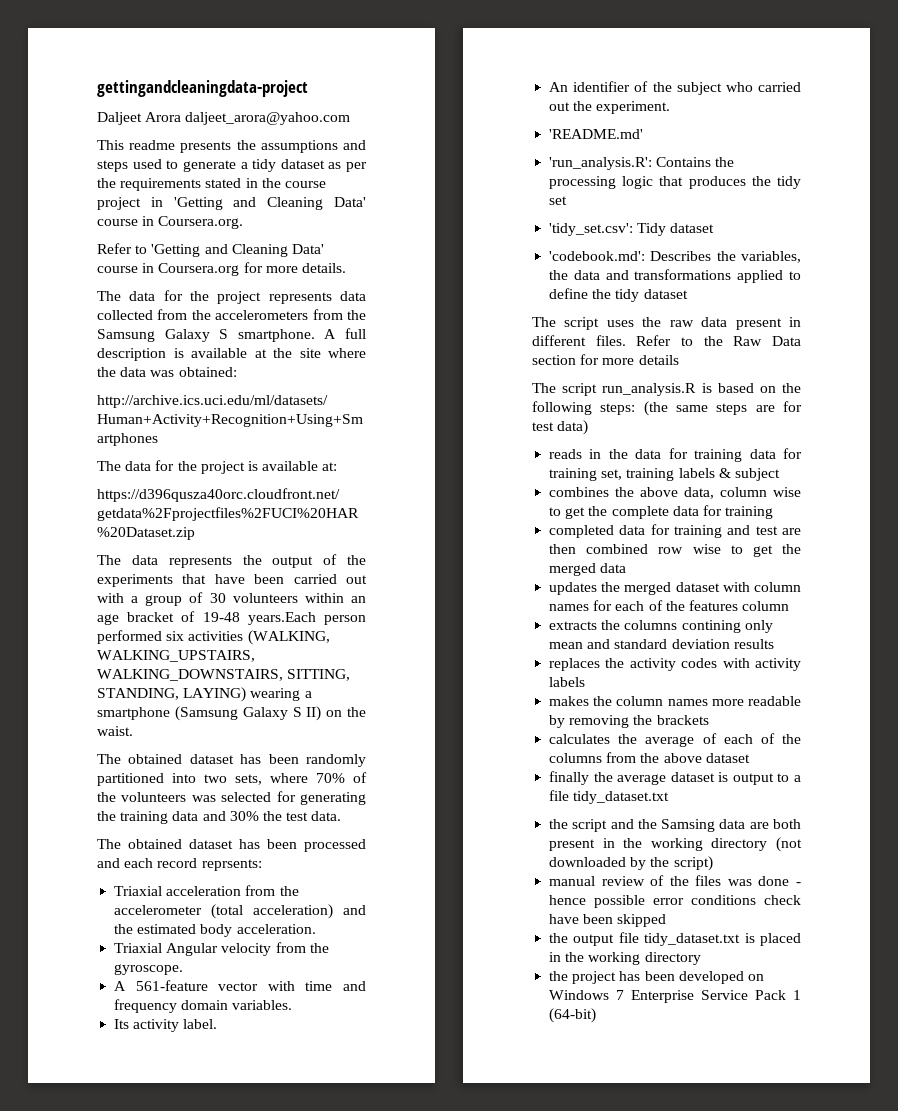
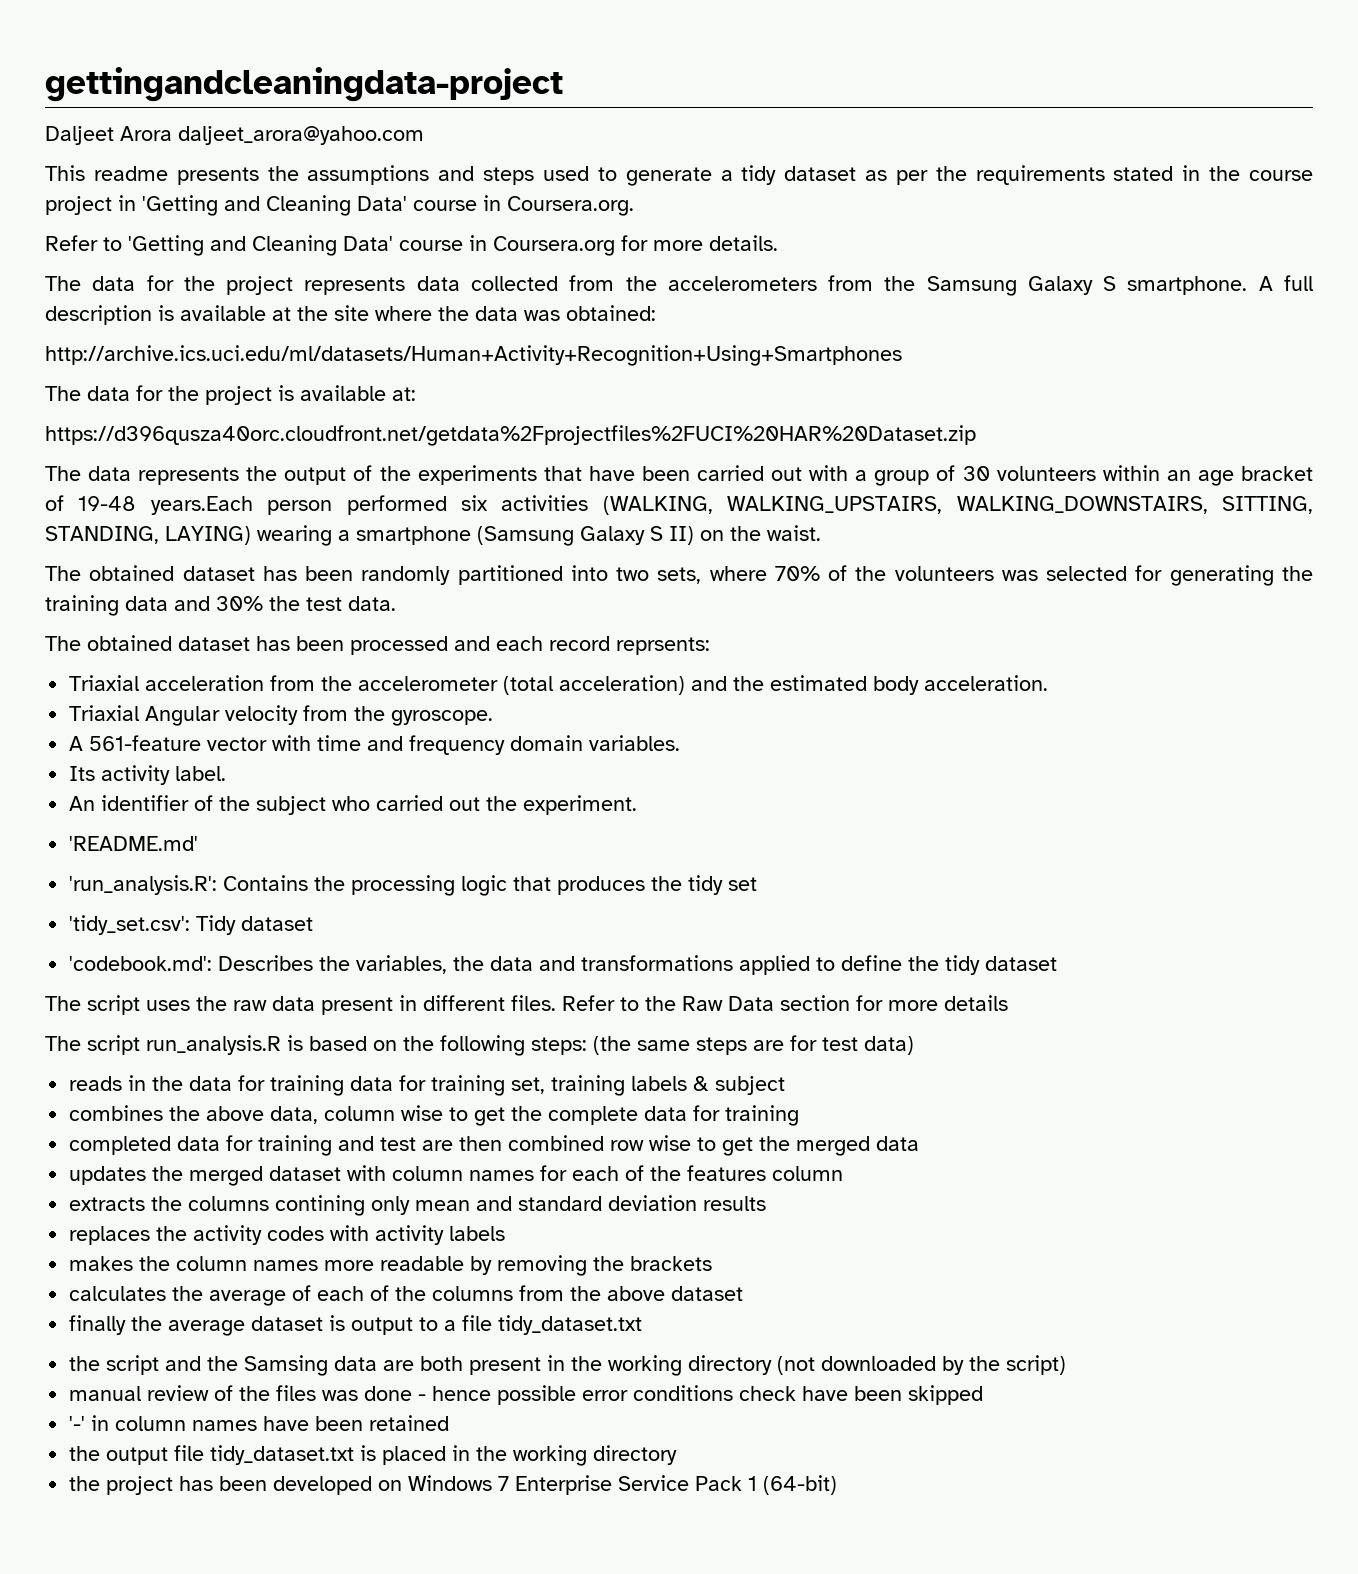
+ '-' in column names have been retained

